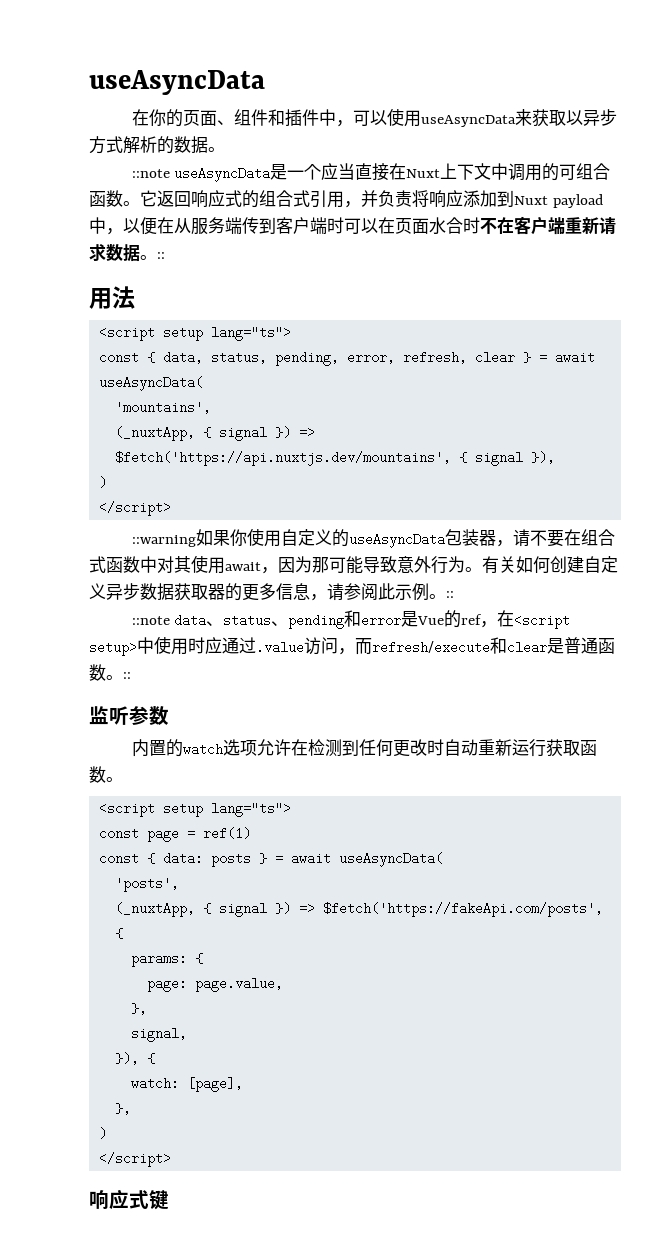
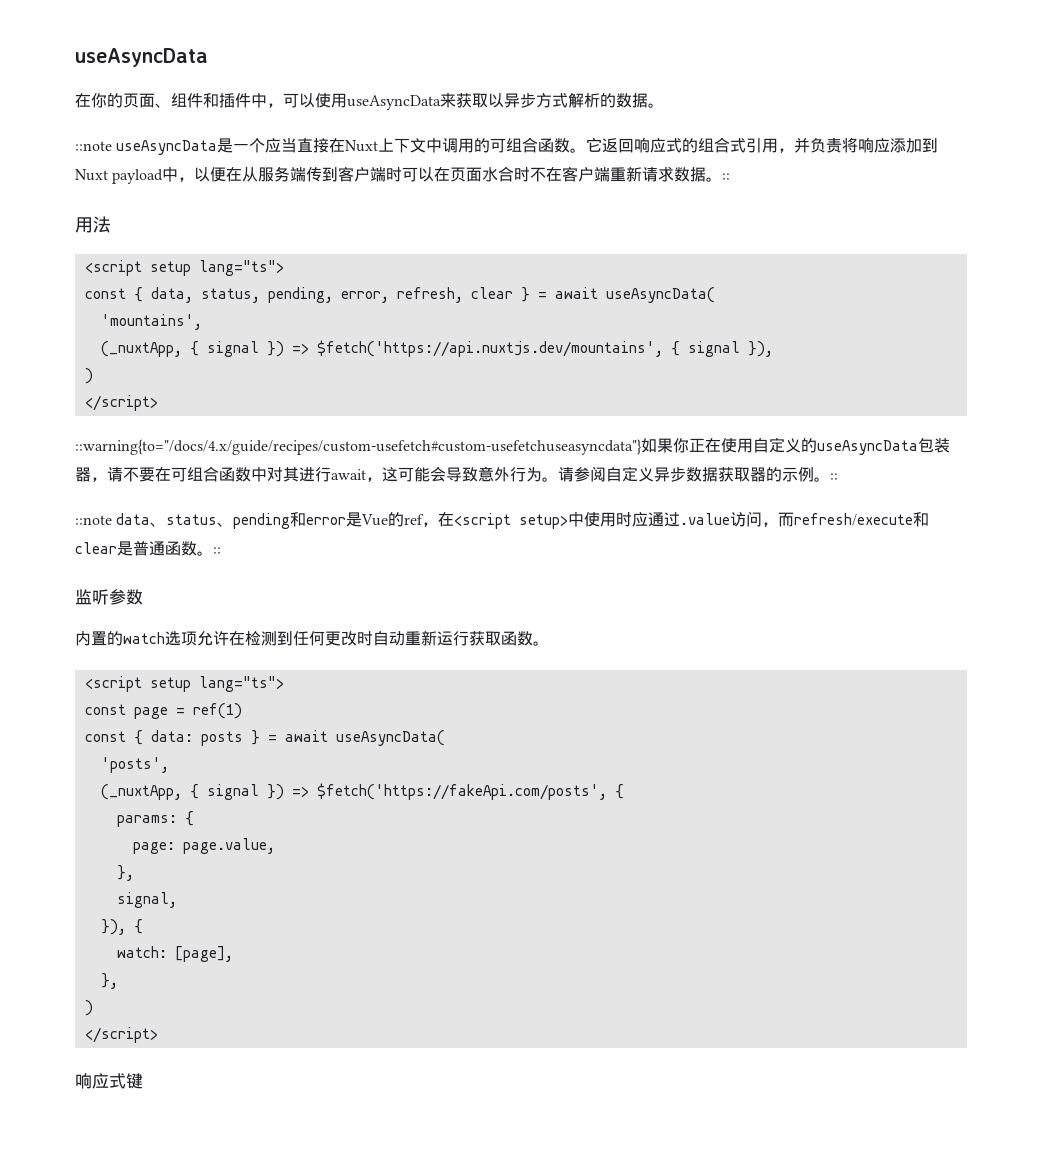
- ::warning如果你使用自定义的useAsyncData包装器，请不要在组合式函数中对其使用await，因为那可能导致意外行为。
+ ::warning{to="/docs/4.x/guide/recipes/custom-usefetch#custom-usefetchuseasyncdata"}如果你正在使用自定义的useAsyncData包装器，请不要在可组合函数中对其进行await，这可能会导致意外行为。
- 有关如何创建自定义异步数据获取器的更多信息，请参阅此示例。::
+ 请参阅自定义异步数据获取器的示例。::

